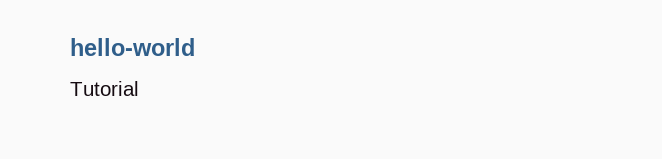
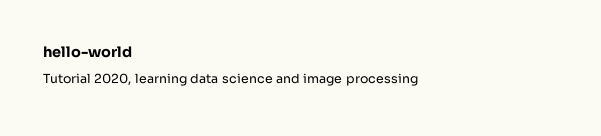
- Tutorial
+ Tutorial 2020, learning data science and image processing

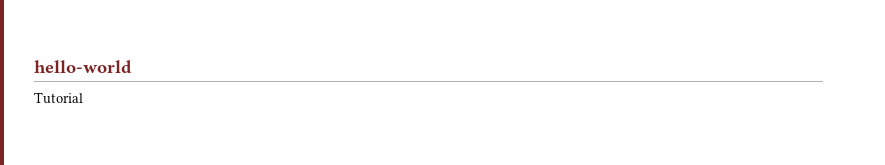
- Tutorial 2020, learning data science and image processing
+ Tutorial

